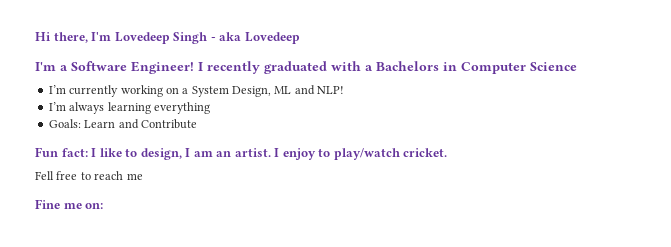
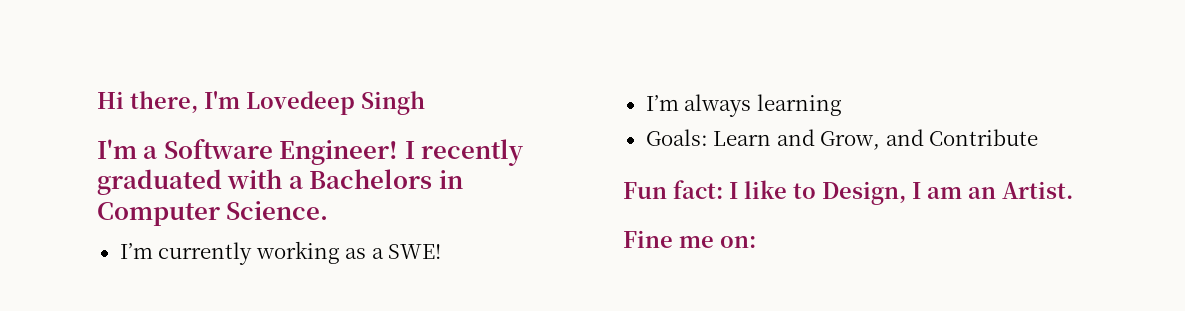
- Hi there, I'm Lovedeep Singh - aka Lovedeep
+ Hi there, I'm Lovedeep Singh
- I recently graduated with a Bachelors in Computer Science
+ I recently graduated with a Bachelors in Computer Science.
- I’m currently working on a System Design, ML and NLP!
+ I’m currently working as a SWE!
- I’m always learning everything
+ I’m always learning
- Goals: Learn and Contribute
+ Goals: Learn and Grow, and Contribute
- Fun fact: I like to design, I am an artist. I enjoy to play/watch cricket.
- Fell free to reach me
+ Fun fact: I like to Design, I am an Artist.

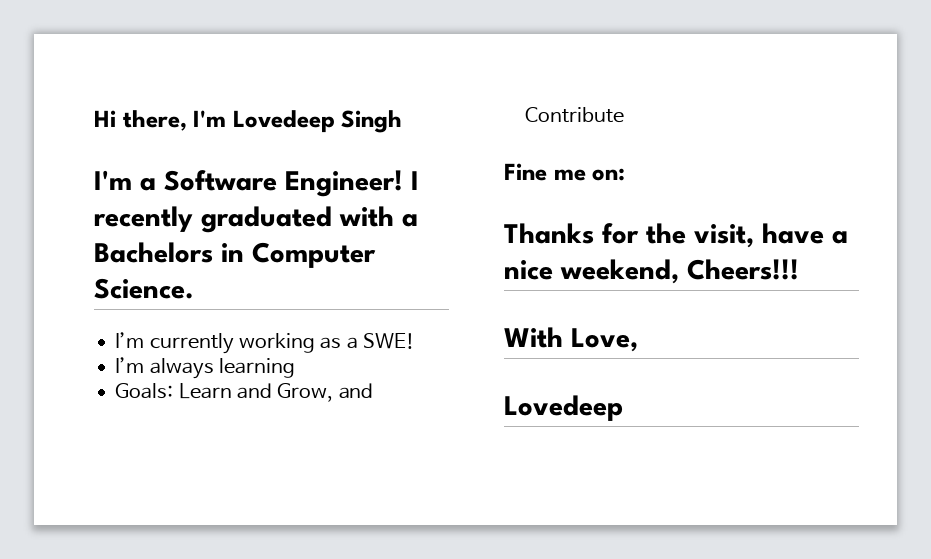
- Fun fact: I like to Design, I am an Artist.
  Fine me on:
+ Thanks for the visit, have a nice weekend, Cheers!!!
+ With Love,
+ Lovedeep

